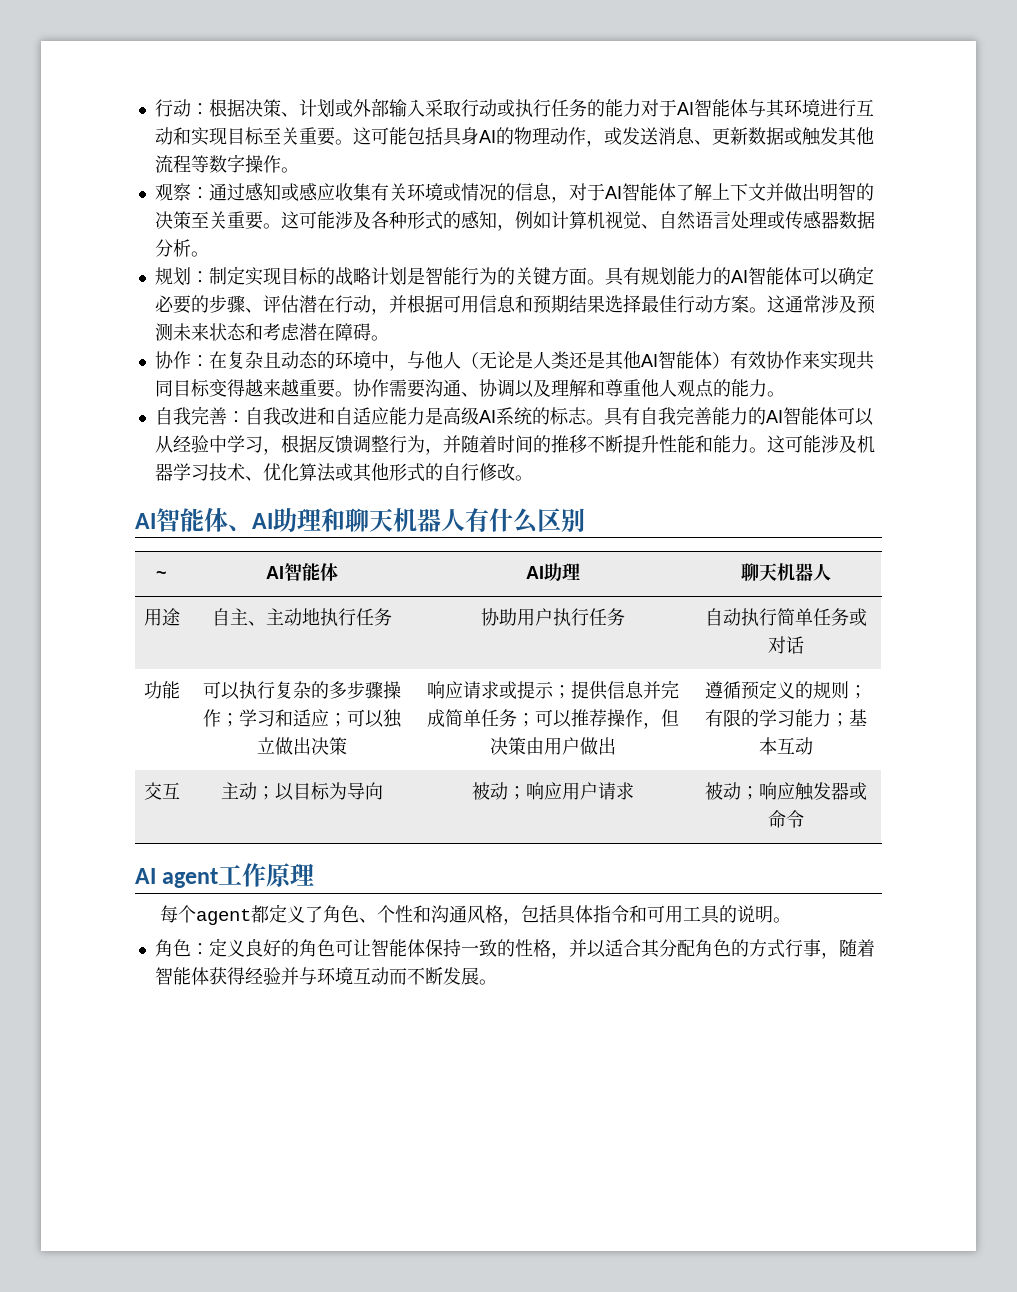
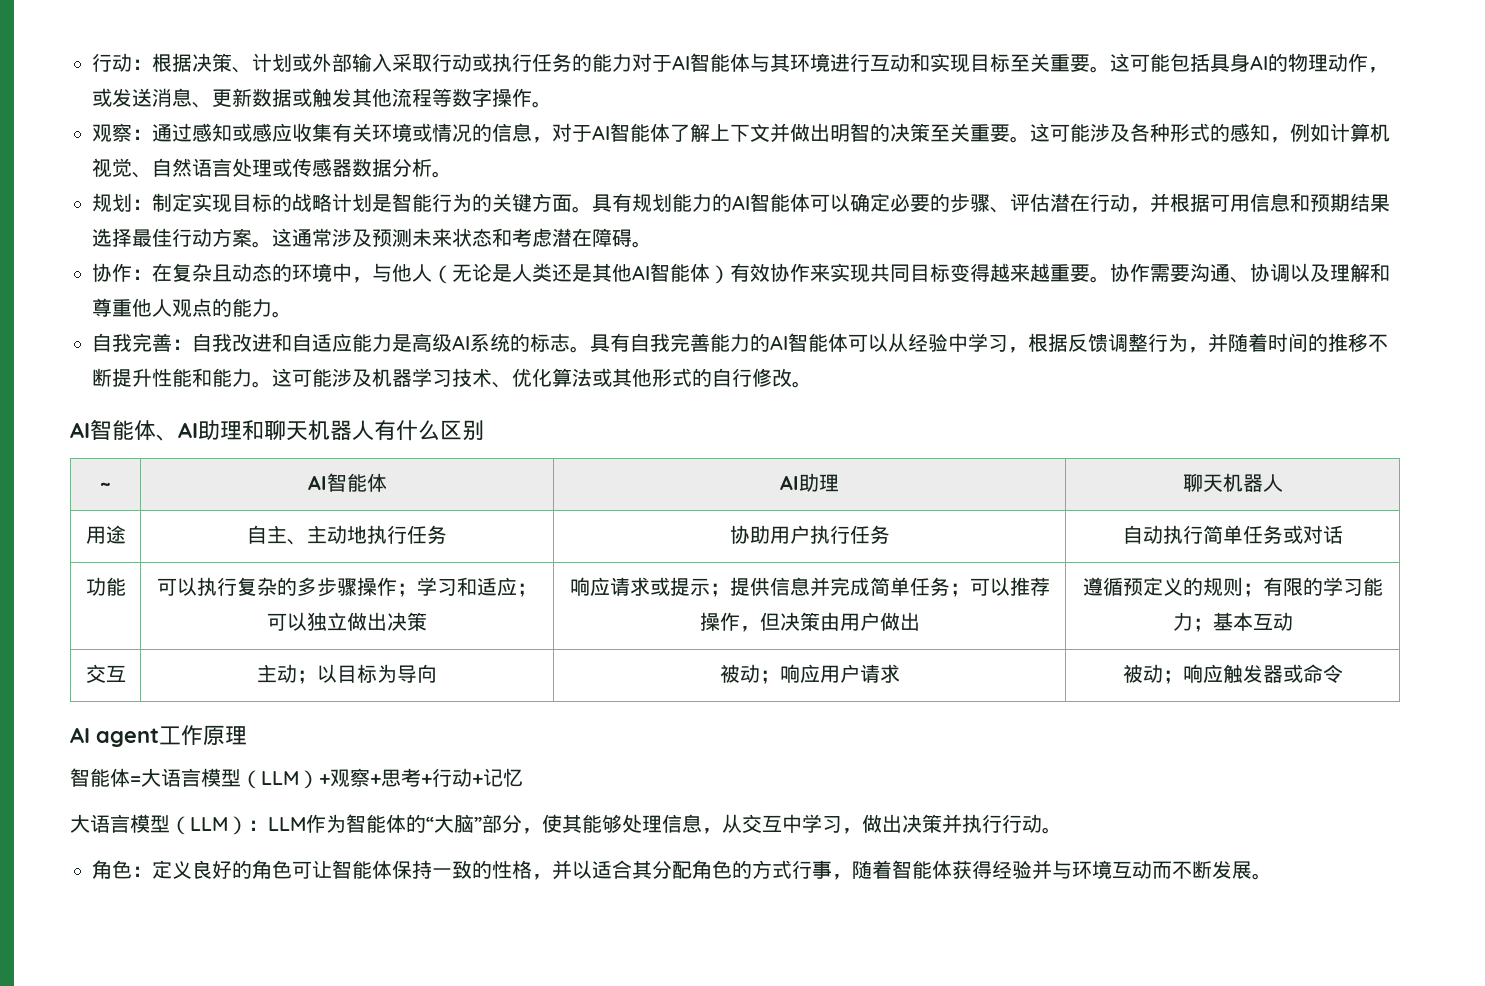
- 每个agent都定义了角色、个性和沟通风格，包括具体指令和可用工具的说明。
+ 智能体=大语言模型（LLM）+观察+思考+行动+记忆
+ 大语言模型（LLM）：LLM作为智能体的“大脑”部分，使其能够处理信息，从交互中学习，做出决策并执行行动。

